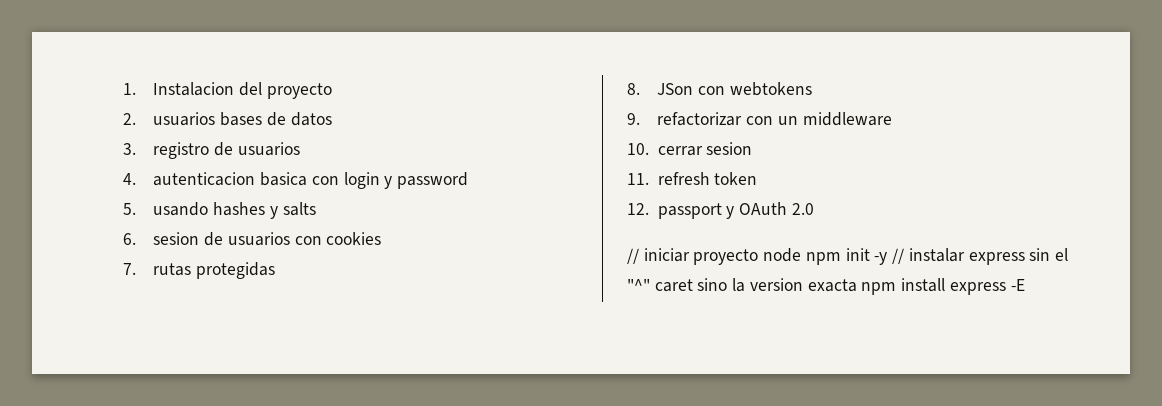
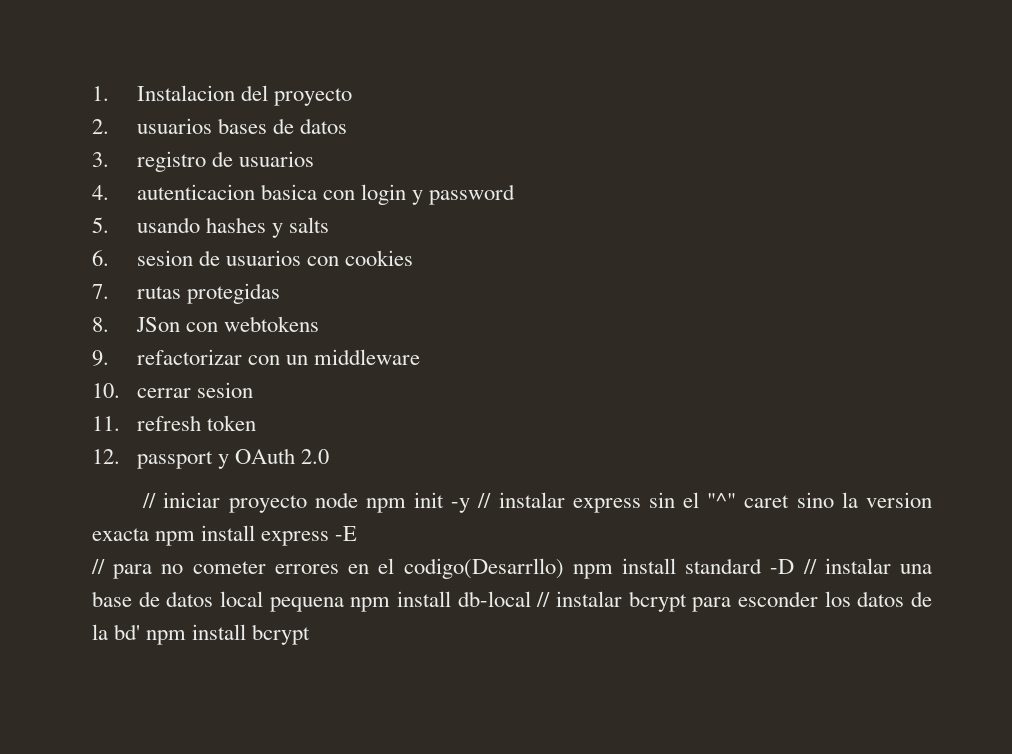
+ // para no cometer errores en el codigo(Desarrllo) npm install standard -D // instalar una base de datos local pequena npm install db-local // instalar bcrypt para esconder los datos de la bd' npm install bcrypt

